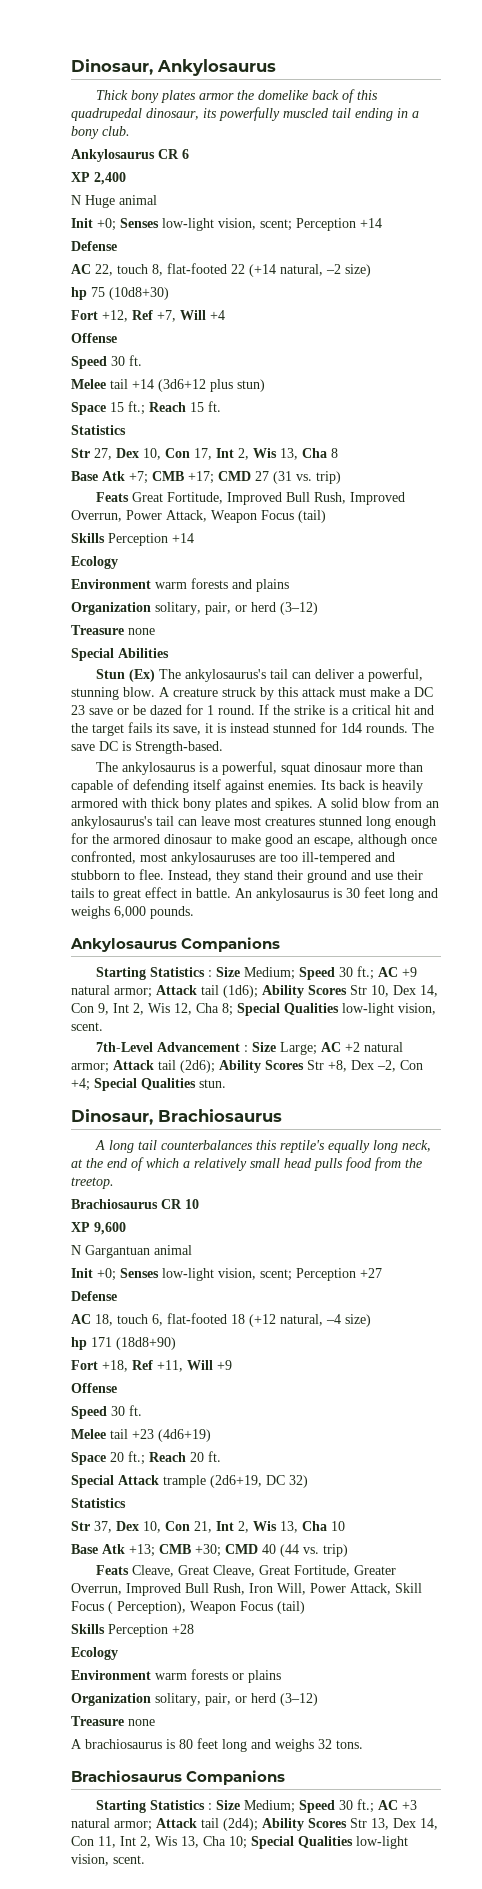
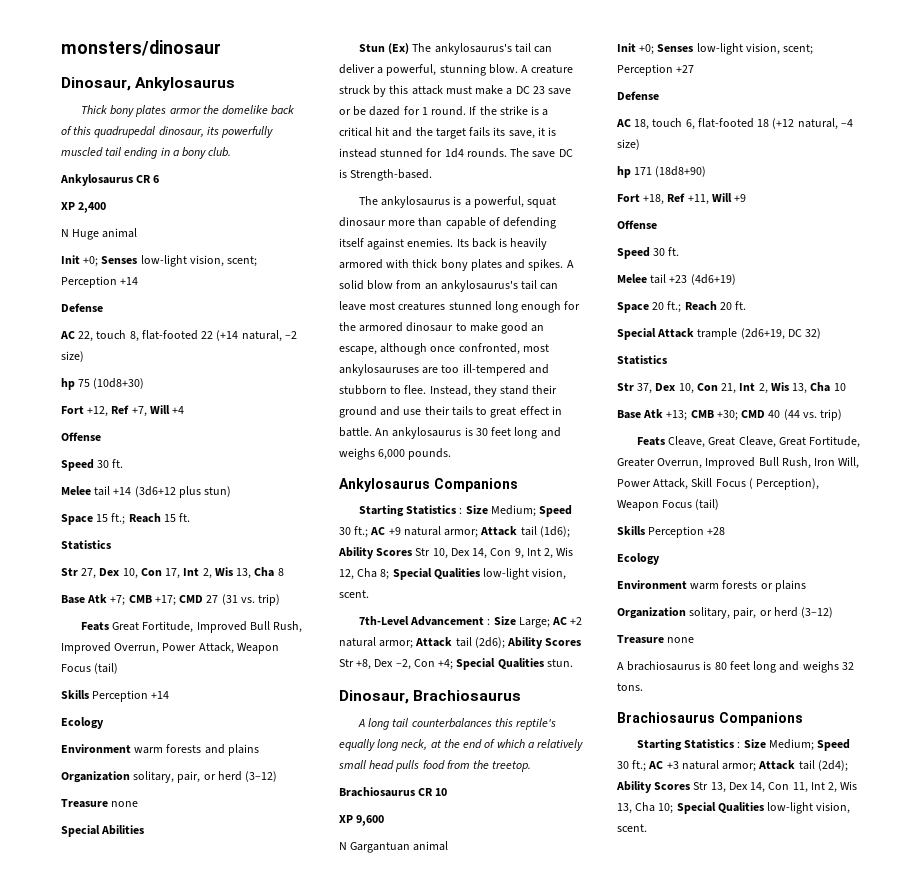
+ monsters/dinosaur

